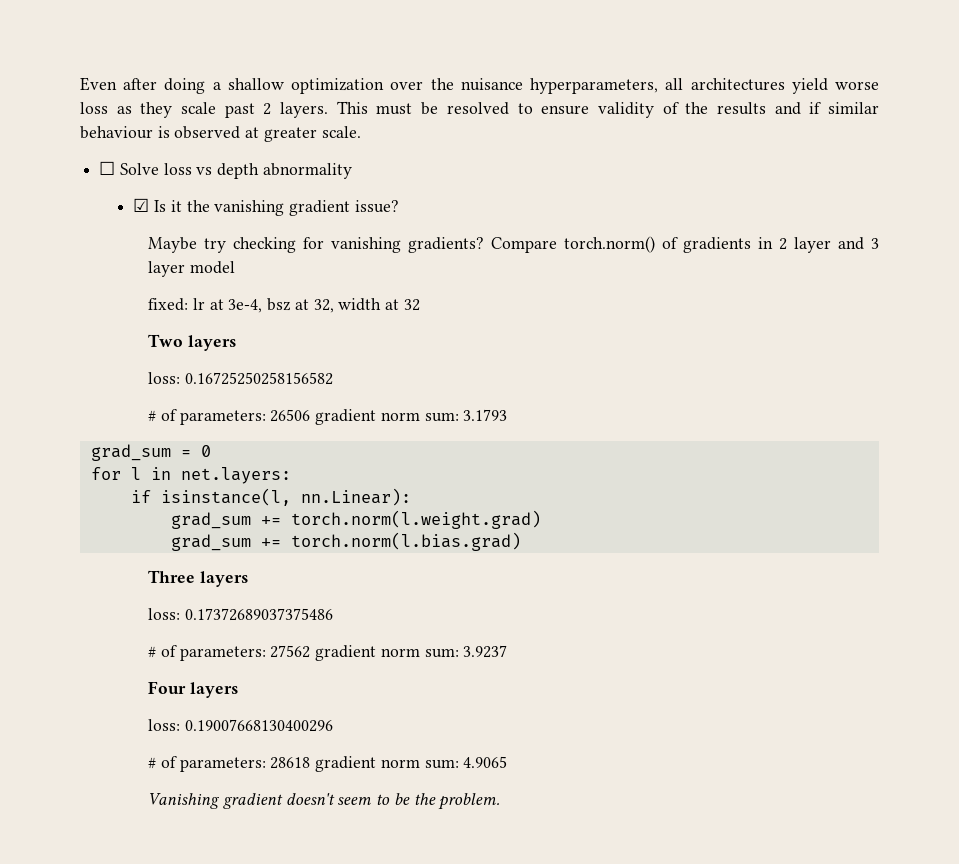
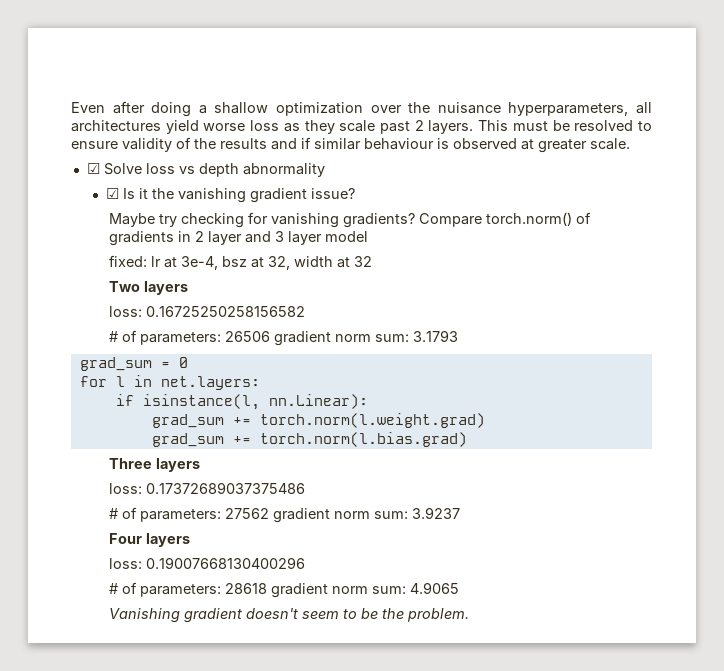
- ☐ Solve loss vs depth abnormality
+ ☑ Solve loss vs depth abnormality

